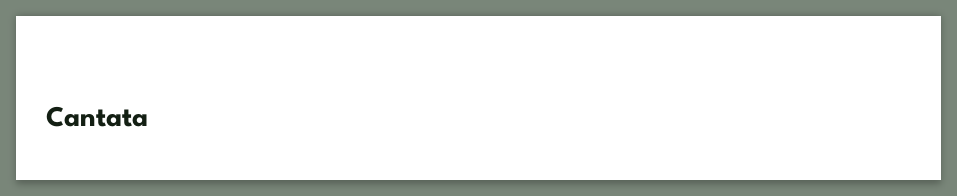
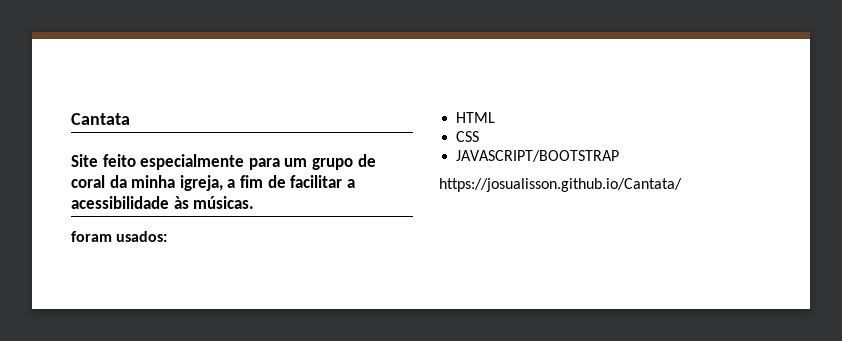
+ Site feito especialmente para um grupo de coral da minha igreja, a fim de facilitar a acessibilidade às músicas.
+ foram usados:
+ HTML
+ CSS
+ JAVASCRIPT/BOOTSTRAP
+ https://josualisson.github.io/Cantata/

